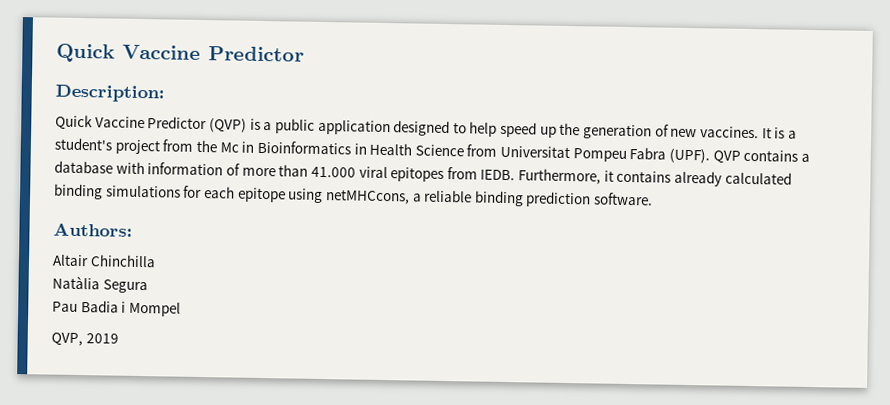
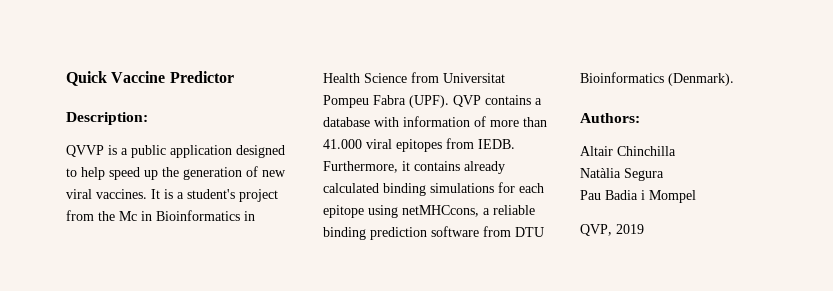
- Quick Vaccine Predictor (QVP) is a public application designed to help speed up the generation of new vaccines.
+ QVVP is a public application designed to help speed up the generation of new viral vaccines.
- Furthermore, it contains already calculated binding simulations for each epitope using netMHCcons, a reliable binding prediction software.
+ Furthermore, it contains already calculated binding simulations for each epitope using netMHCcons, a reliable binding prediction software from DTU Bioinformatics (Denmark).

